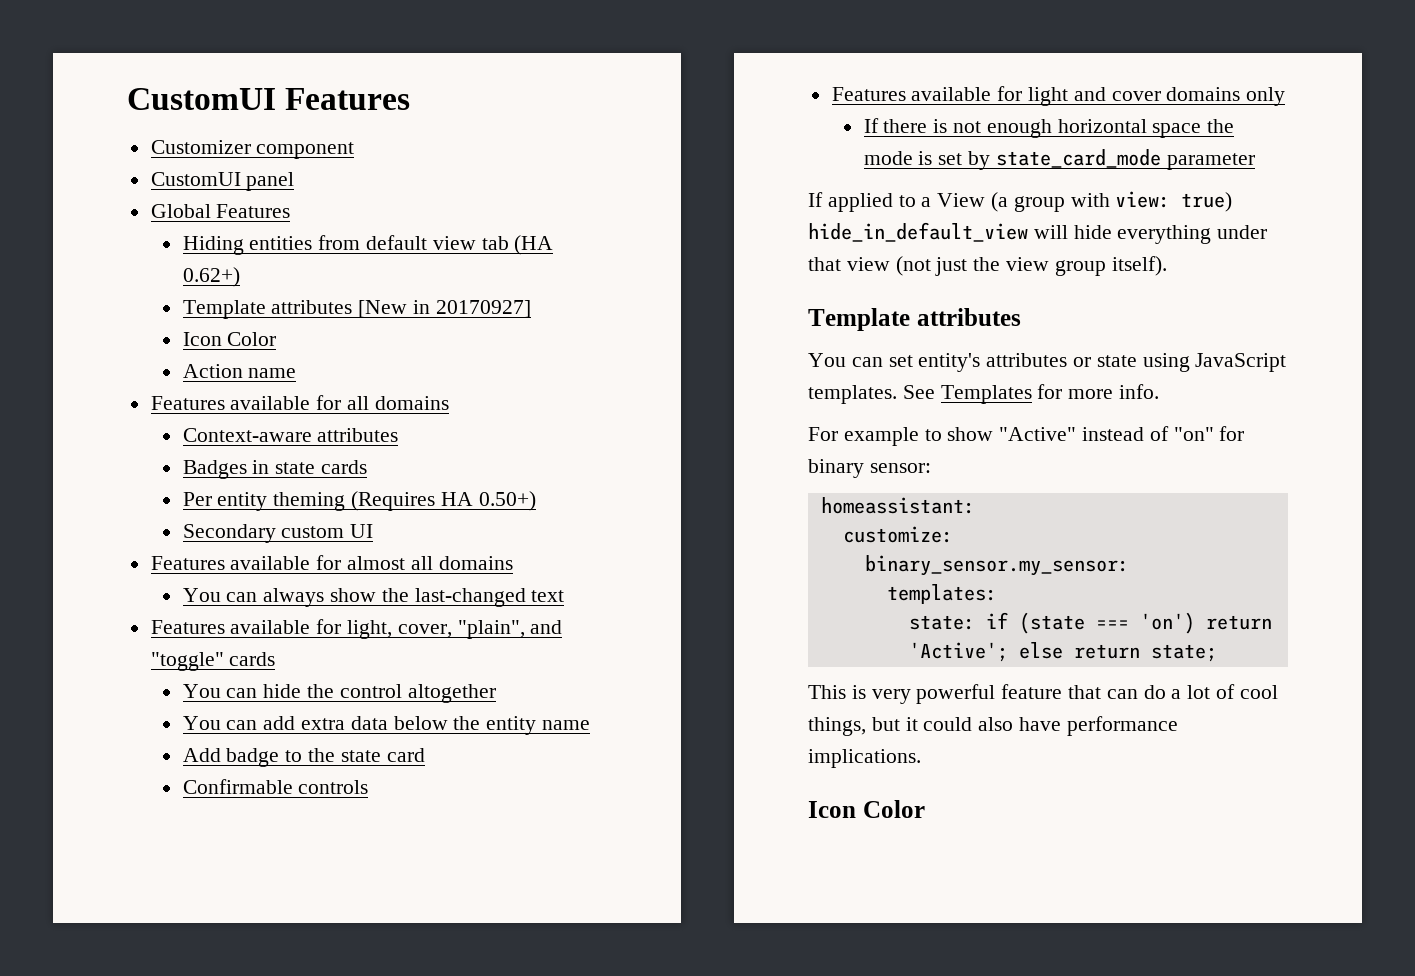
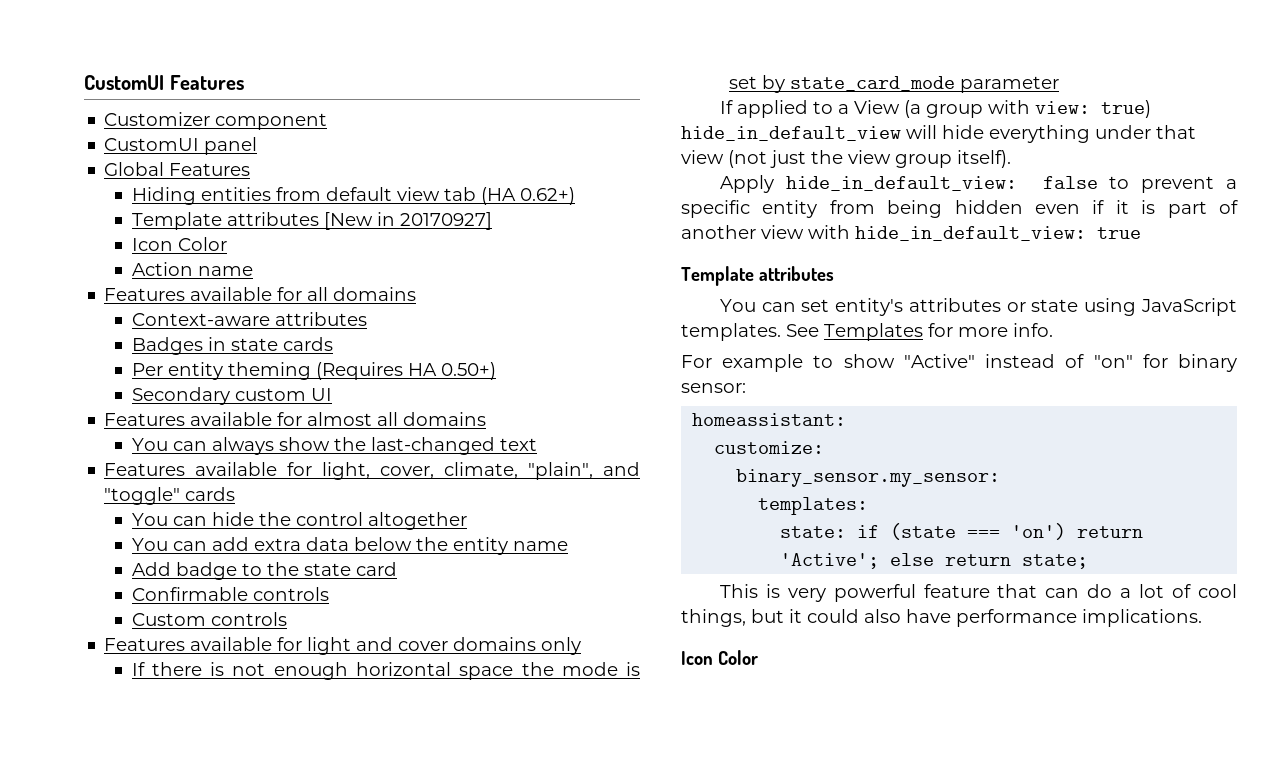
- Features available for light, cover, "plain", and "toggle" cards
+ Features available for light, cover, climate, "plain", and "toggle" cards
+ Custom controls
+ Apply hide_in_default_view: false to prevent a specific entity from being hidden even if it is part of another view with hide_in_default_view: true

